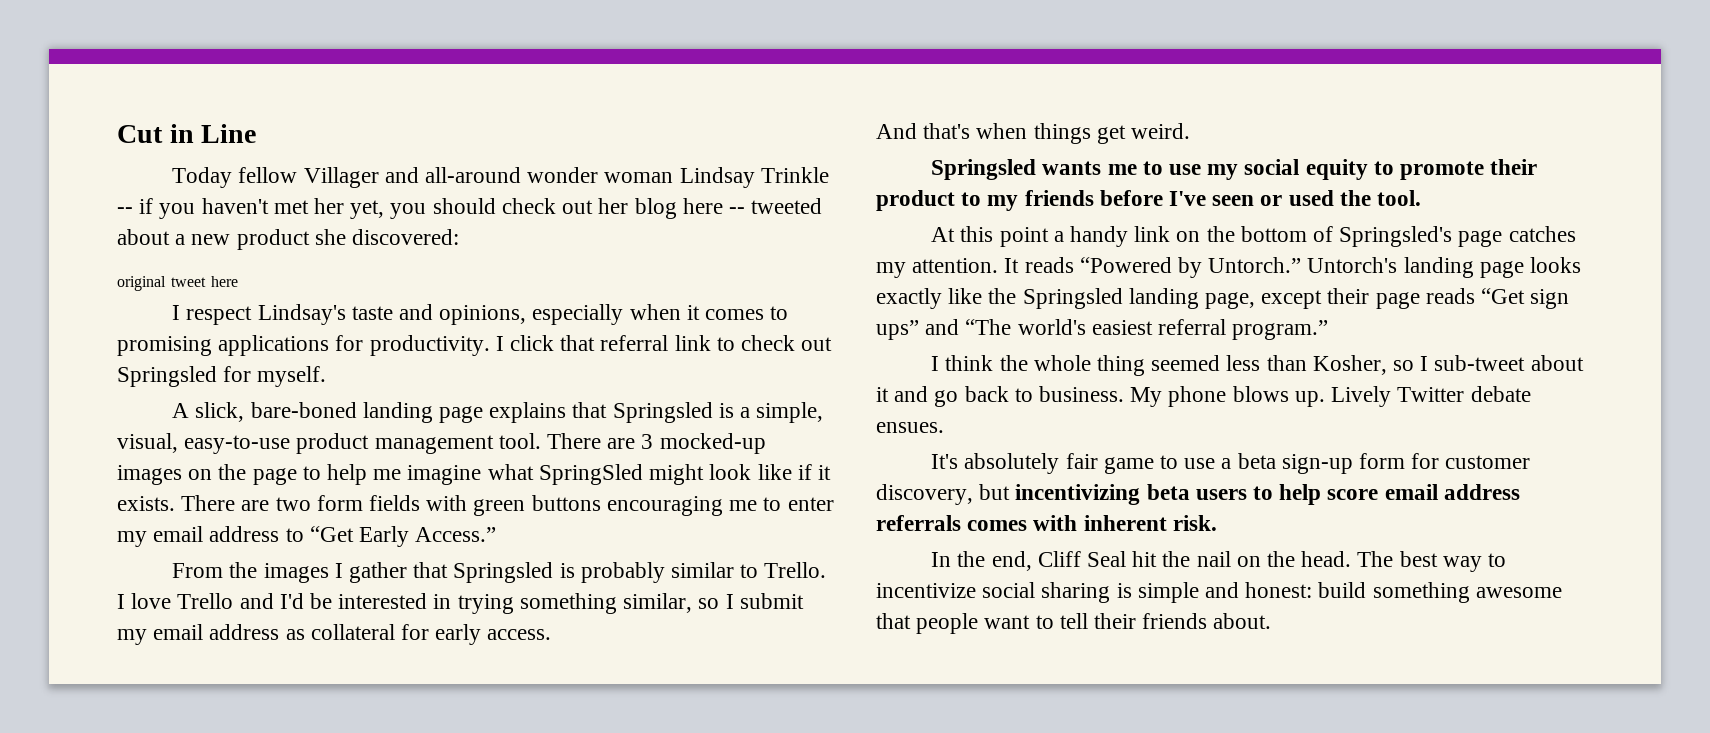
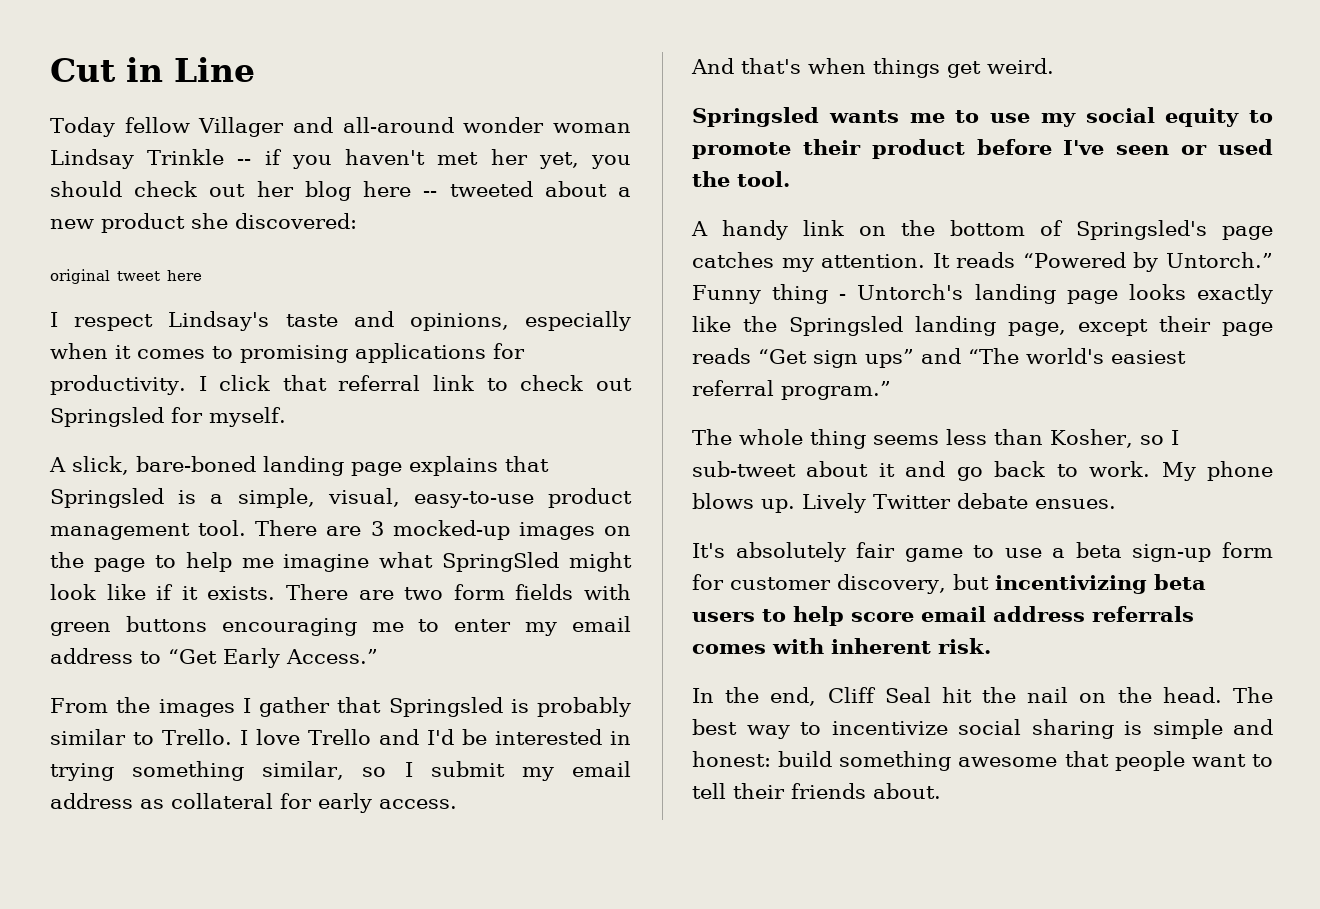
- Springsled wants me to use my social equity to promote their product to my friends before I've seen or used the tool.
+ Springsled wants me to use my social equity to promote their product before I've seen or used the tool.
- At this point a handy link on the bottom of Springsled's page catches my attention.
+ A handy link on the bottom of Springsled's page catches my attention.
- Untorch's landing page looks exactly like the Springsled landing page, except their page reads “Get sign ups” and “The world's easiest referral program.”
+ Funny thing - Untorch's landing page looks exactly like the Springsled landing page, except their page reads “Get sign ups” and “The world's easiest referral program.”
- I think the whole thing seemed less than Kosher, so I sub-tweet about it and go back to business.
+ The whole thing seems less than Kosher, so I sub-tweet about it and go back to work.

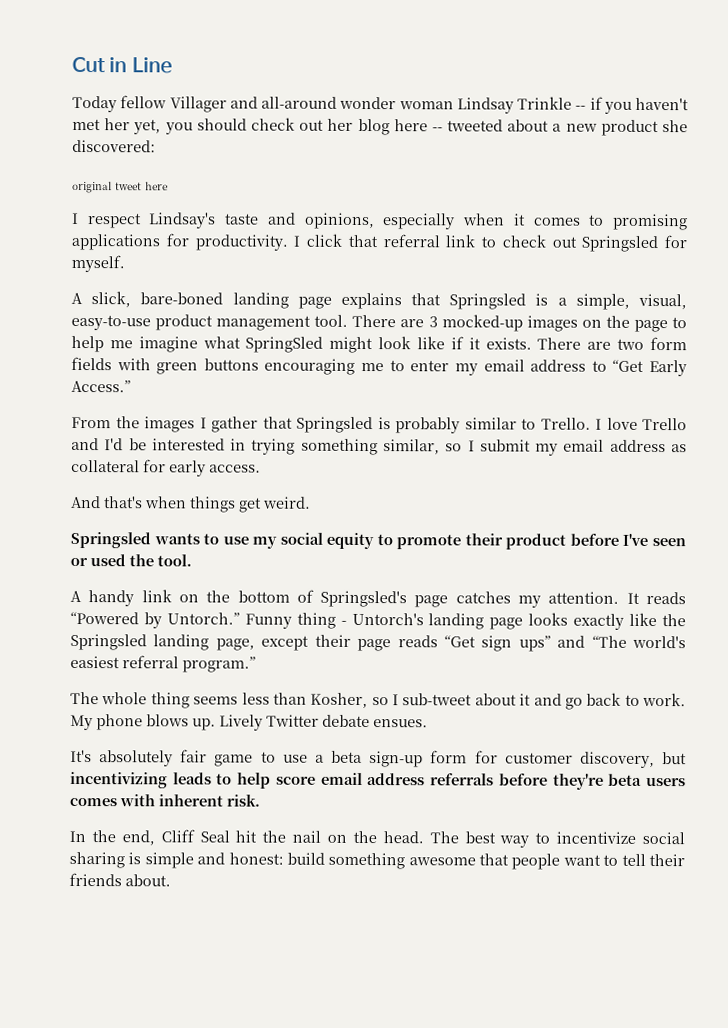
- Springsled wants me to use my social equity to promote their product before I've seen or used the tool.
+ Springsled wants to use my social equity to promote their product before I've seen or used the tool.
- It's absolutely fair game to use a beta sign-up form for customer discovery, but incentivizing beta users to help score email address referrals comes with inherent risk.
+ It's absolutely fair game to use a beta sign-up form for customer discovery, but incentivizing leads to help score email address referrals before they're beta users comes with inherent risk.

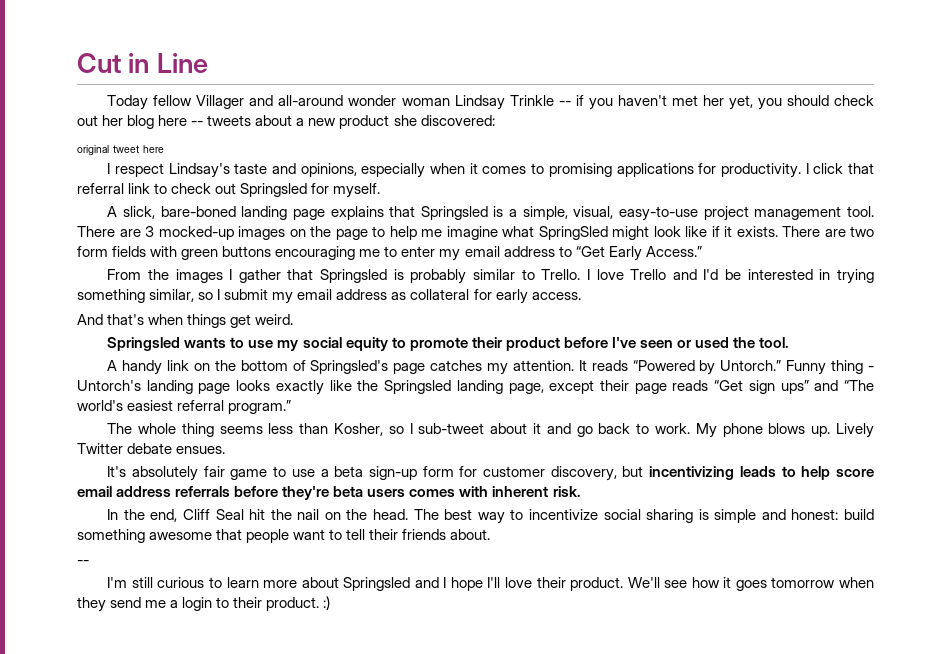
- Today fellow Villager and all-around wonder woman Lindsay Trinkle -- if you haven't met her yet, you should check out her blog here -- tweeted about a new product she discovered:
+ Today fellow Villager and all-around wonder woman Lindsay Trinkle -- if you haven't met her yet, you should check out her blog here -- tweets about a new product she discovered:
- A slick, bare-boned landing page explains that Springsled is a simple, visual, easy-to-use product management tool.
+ A slick, bare-boned landing page explains that Springsled is a simple, visual, easy-to-use project management tool.
  The best way to incentivize social sharing is simple and honest: build something awesome that people want to tell their friends about.
+ --
+ I'm still curious to learn more about Springsled and I hope I'll love their product. We'll see how it goes tomorrow when they send me a login to their product. :)

